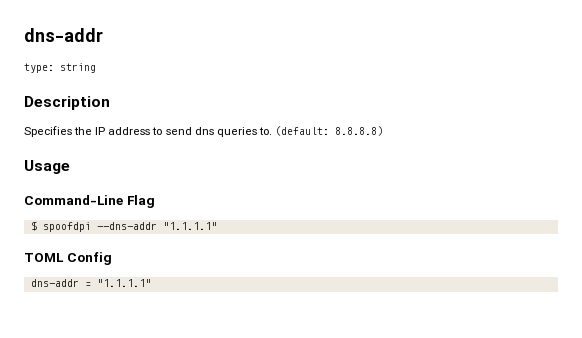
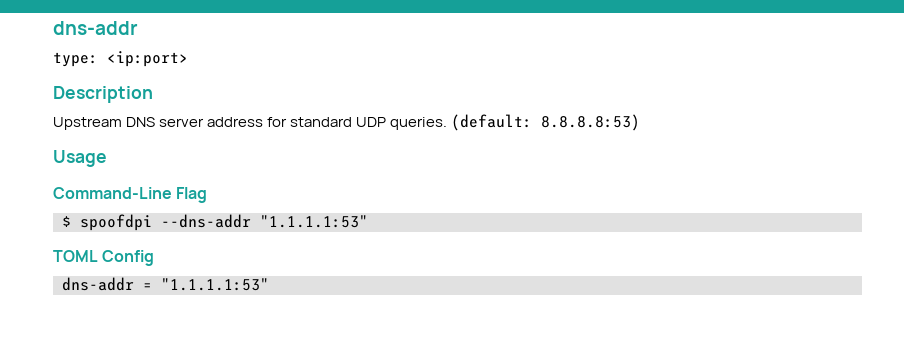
- type: string
+ type: <ip:port>
- Specifies the IP address to send dns queries to. (default: 8.8.8.8)
+ Upstream DNS server address for standard UDP queries. (default: 8.8.8.8:53)
- $ spoofdpi --dns-addr "1.1.1.1"
+ $ spoofdpi --dns-addr "1.1.1.1:53"
- dns-addr = "1.1.1.1"
+ dns-addr = "1.1.1.1:53"

